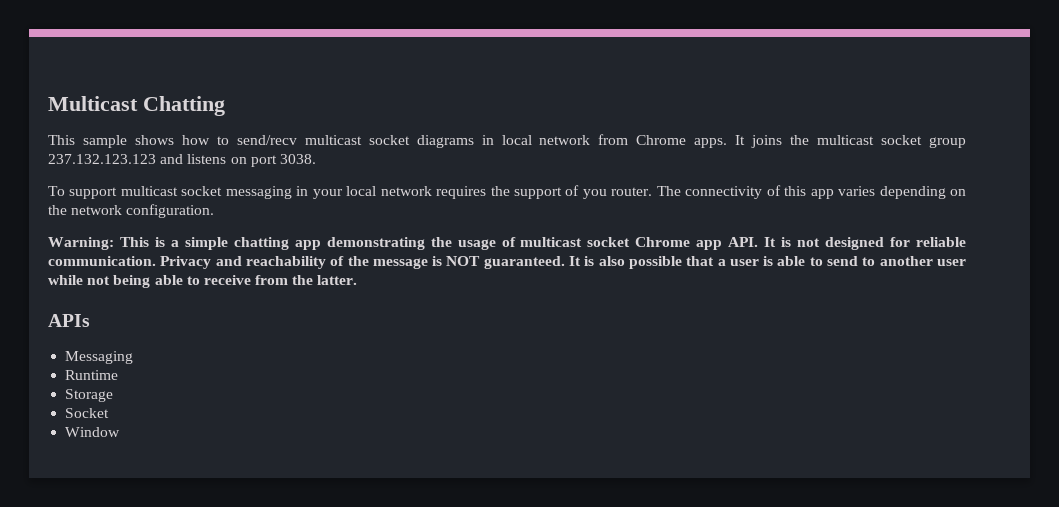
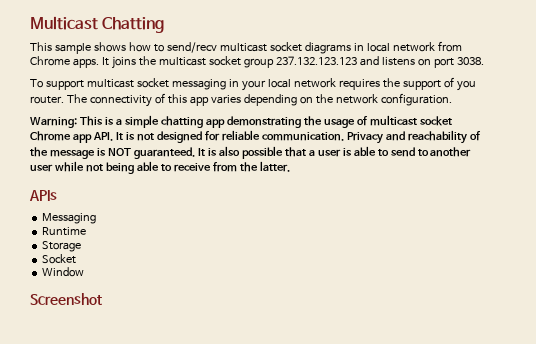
+ Screenshot

